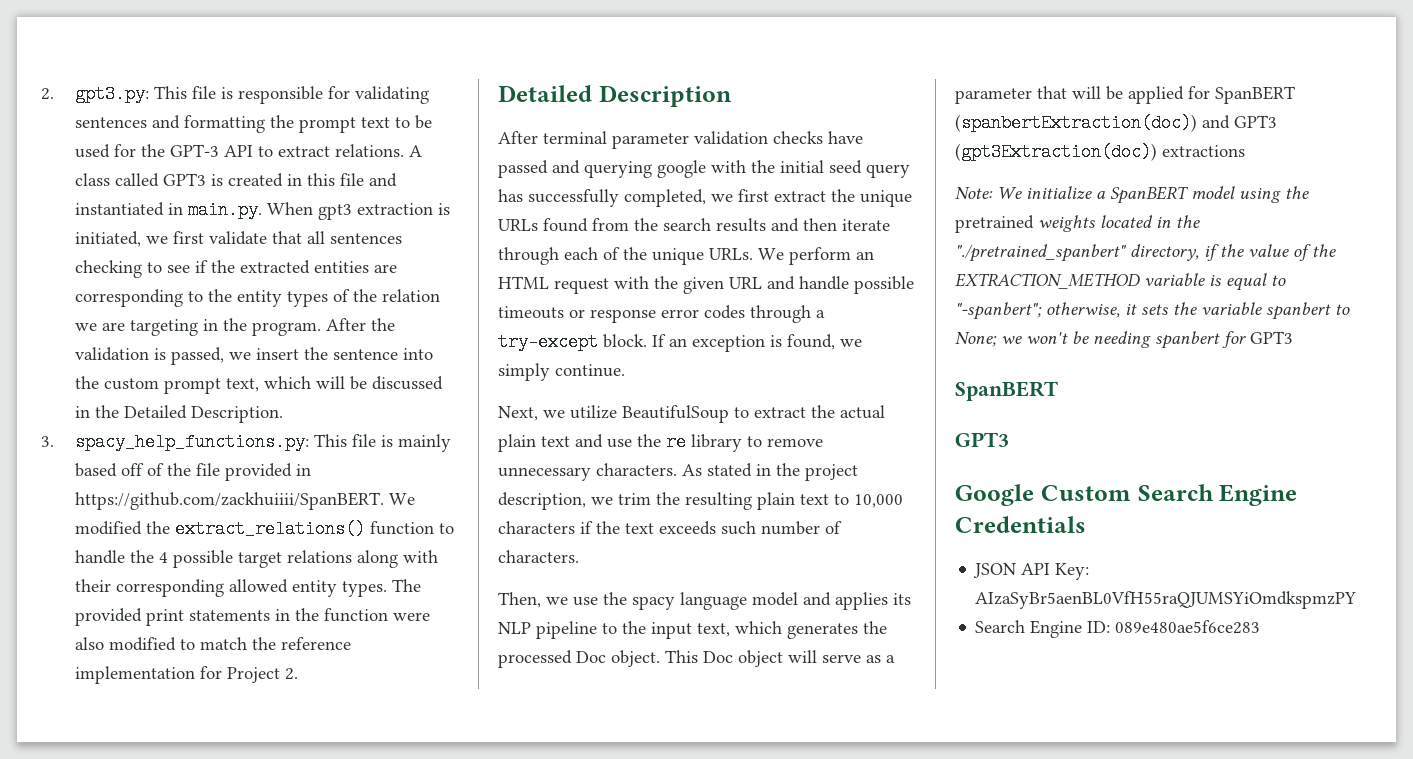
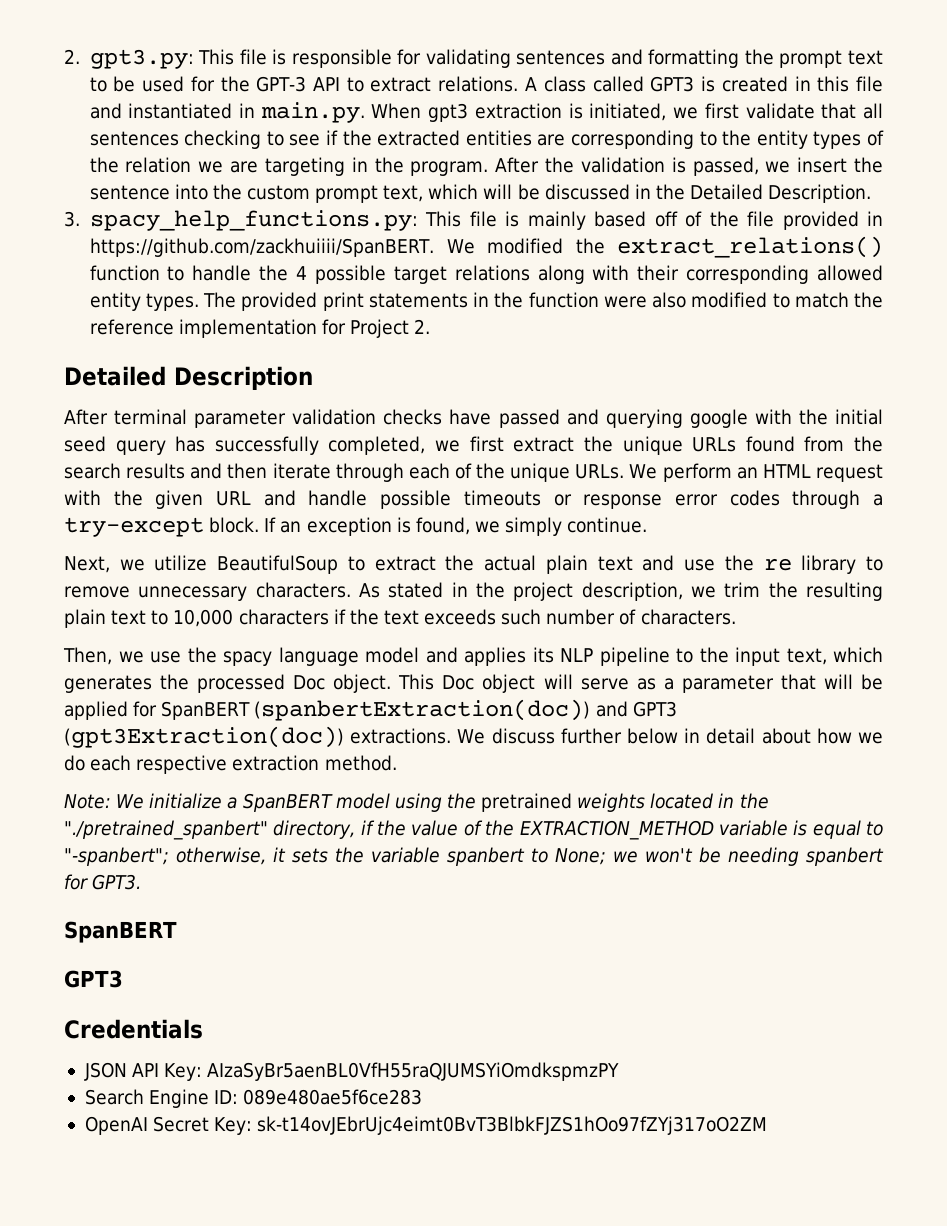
- This Doc object will serve as a parameter that will be applied for SpanBERT (spanbertExtraction(doc)) and GPT3 (gpt3Extraction(doc)) extractions
+ This Doc object will serve as a parameter that will be applied for SpanBERT (spanbertExtraction(doc)) and GPT3 (gpt3Extraction(doc)) extractions. We discuss further below in detail about how we do each respective extraction method.
- Note: We initialize a SpanBERT model using the pretrained weights located in the "./pretrained_spanbert" directory, if the value of the EXTRACTION_METHOD variable is equal to "-spanbert"; otherwise, it sets the variable spanbert to None; we won't be needing spanbert for GPT3
+ Note: We initialize a SpanBERT model using the pretrained weights located in the "./pretrained_spanbert" directory, if the value of the EXTRACTION_METHOD variable is equal to "-spanbert"; otherwise, it sets the variable spanbert to None; we won't be needing spanbert for GPT3.
- Google Custom Search Engine Credentials
+ Credentials
+ OpenAI Secret Key: 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

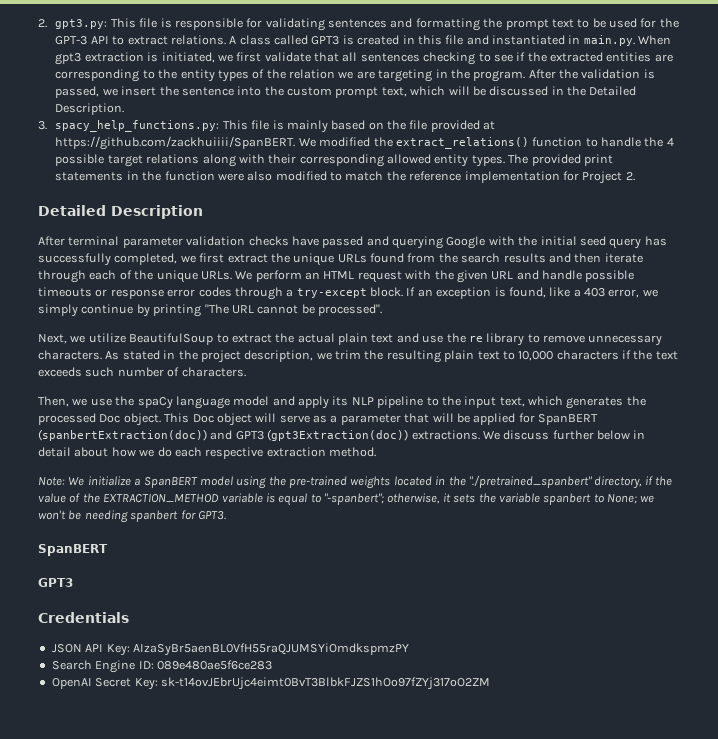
- 3. spacy_help_functions.py: This file is mainly based off of the file provided in https://github.com/zackhuiiii/SpanBERT. We modified the extract_relations() function to handle the 4 possible target relations along with their corresponding allowed entity types.
+ 3. spacy_help_functions.py: This file is mainly based on the file provided at https://github.com/zackhuiiii/SpanBERT. We modified the extract_relations() function to handle the 4 possible target relations along with their corresponding allowed entity types.
- After terminal parameter validation checks have passed and querying google with the initial seed query has successfully completed, we first extract the unique URLs found from the search results and then iterate through each of the unique URLs.
+ After terminal parameter validation checks have passed and querying Google with the initial seed query has successfully completed, we first extract the unique URLs found from the search results and then iterate through each of the unique URLs.
- If an exception is found, we simply continue.
+ If an exception is found, like a 403 error, we simply continue by printing "The URL cannot be processed".
- Then, we use the spacy language model and applies its NLP pipeline to the input text, which generates the processed Doc object.
+ Then, we use the spaCy language model and apply its NLP pipeline to the input text, which generates the processed Doc object.
- Note: We initialize a SpanBERT model using the pretrained weights located in the "./pretrained_spanbert" directory, if the value of the EXTRACTION_METHOD variable is equal to "-spanbert"; otherwise, it sets the variable spanbert to None; we won't be needing spanbert for GPT3.
+ Note: We initialize a SpanBERT model using the pre-trained weights located in the "./pretrained_spanbert" directory, if the value of the EXTRACTION_METHOD variable is equal to "-spanbert"; otherwise, it sets the variable spanbert to None; we won't be needing spanbert for GPT3.

